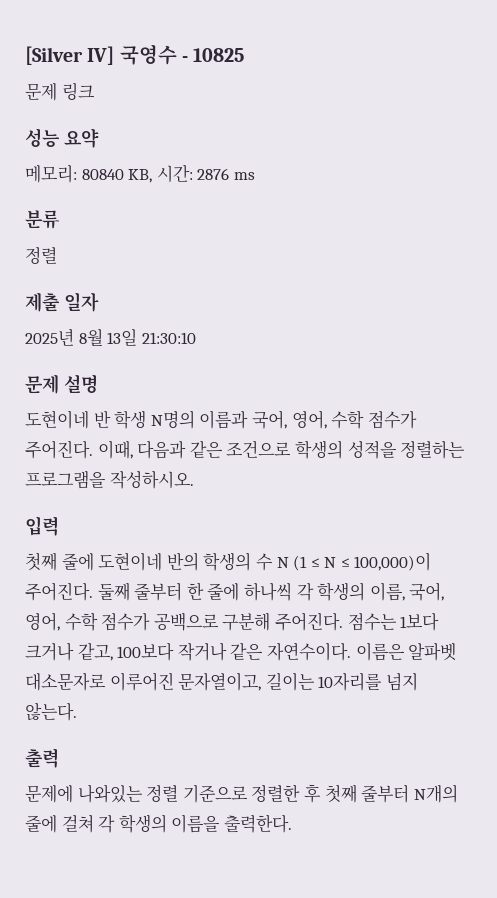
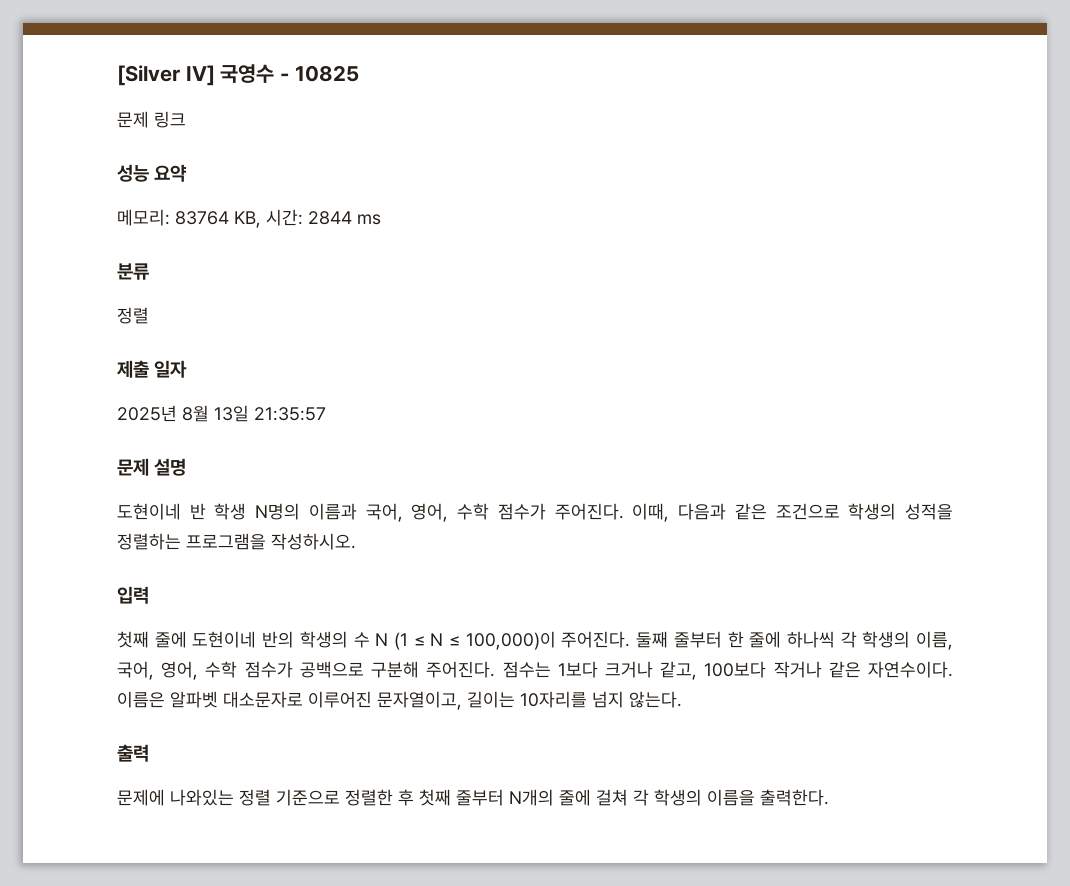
- 메모리: 80840 KB, 시간: 2876 ms
+ 메모리: 83764 KB, 시간: 2844 ms
- 2025년 8월 13일 21:30:10
+ 2025년 8월 13일 21:35:57

